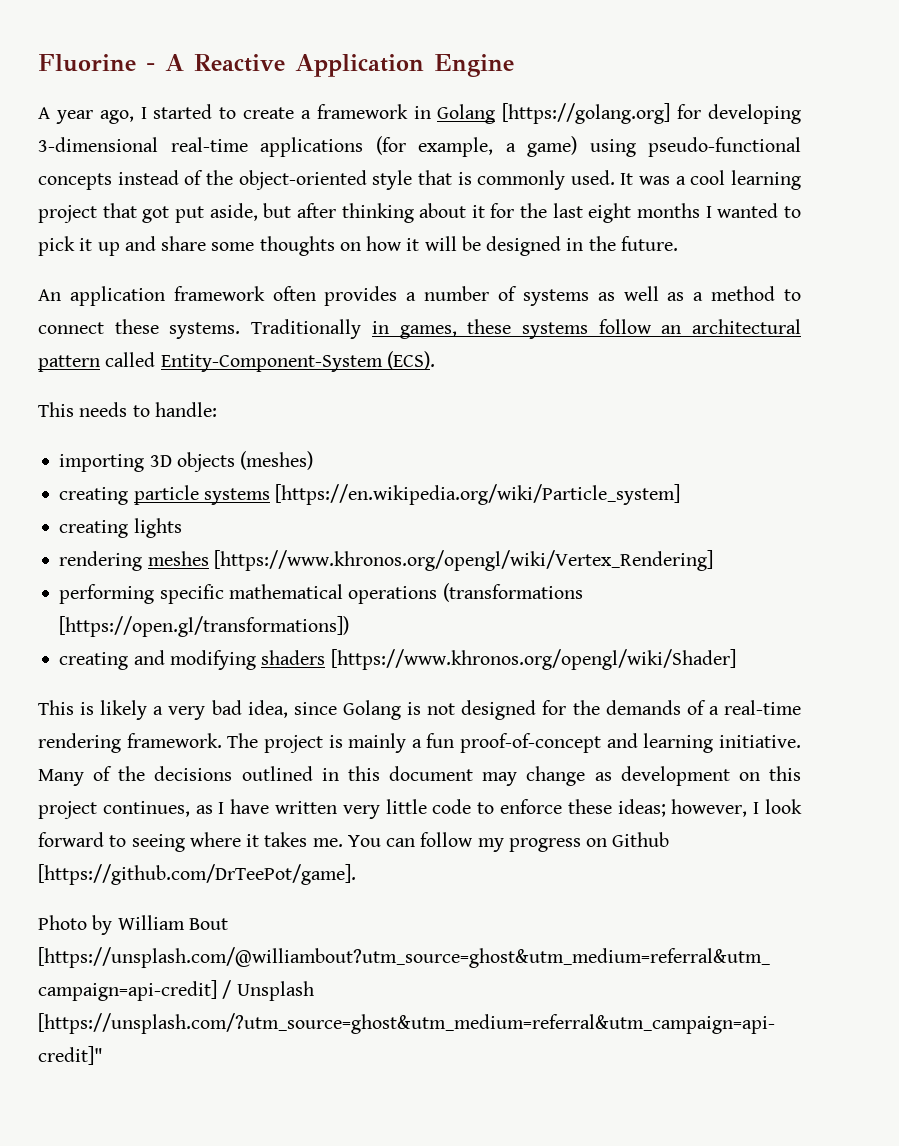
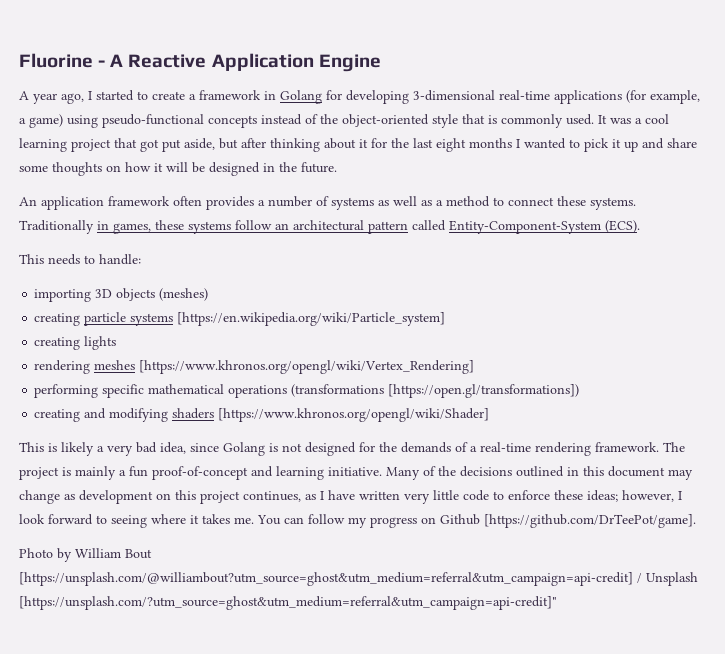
- A year ago, I started to create a framework in Golang [https://golang.org] for developing 3-dimensional real-time applications (for example, a game) using pseudo-functional concepts instead of the object-oriented style that is commonly used.
+ A year ago, I started to create a framework in Golang for developing 3-dimensional real-time applications (for example, a game) using pseudo-functional concepts instead of the object-oriented style that is commonly used.

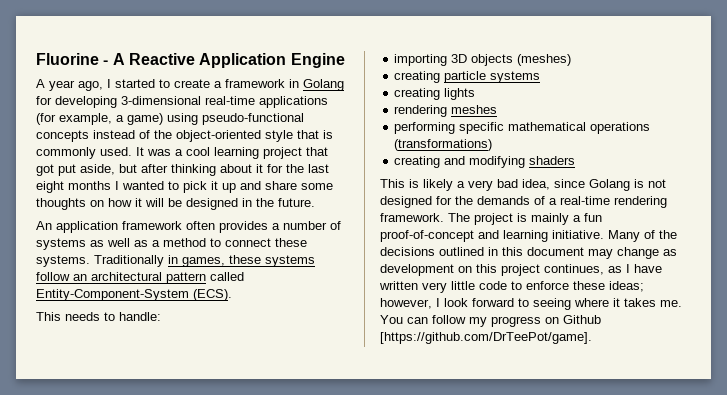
- creating particle systems [https://en.wikipedia.org/wiki/Particle_system]
+ creating particle systems
- rendering meshes [https://www.khronos.org/opengl/wiki/Vertex_Rendering]
+ rendering meshes
- performing specific mathematical operations (transformations [https://open.gl/transformations])
+ performing specific mathematical operations (transformations)
- creating and modifying shaders [https://www.khronos.org/opengl/wiki/Shader]
+ creating and modifying shaders
- Photo by William Bout [https://unsplash.com/@williambout?utm_source=ghost&utm_medium=referral&utm_campaign=api-credit] / Unsplash [https://unsplash.com/?utm_source=ghost&utm_medium=referral&utm_campaign=api-credit]"

